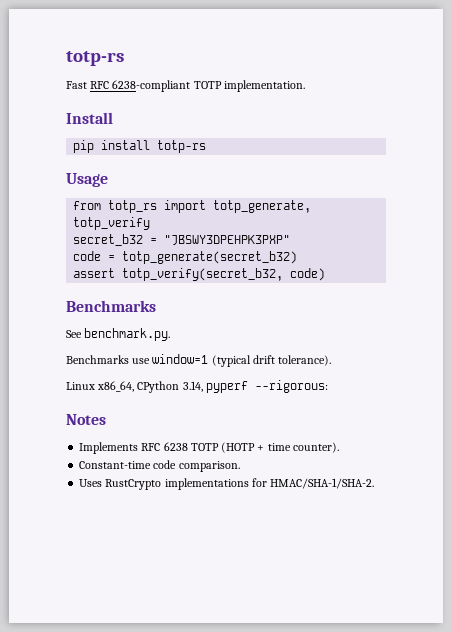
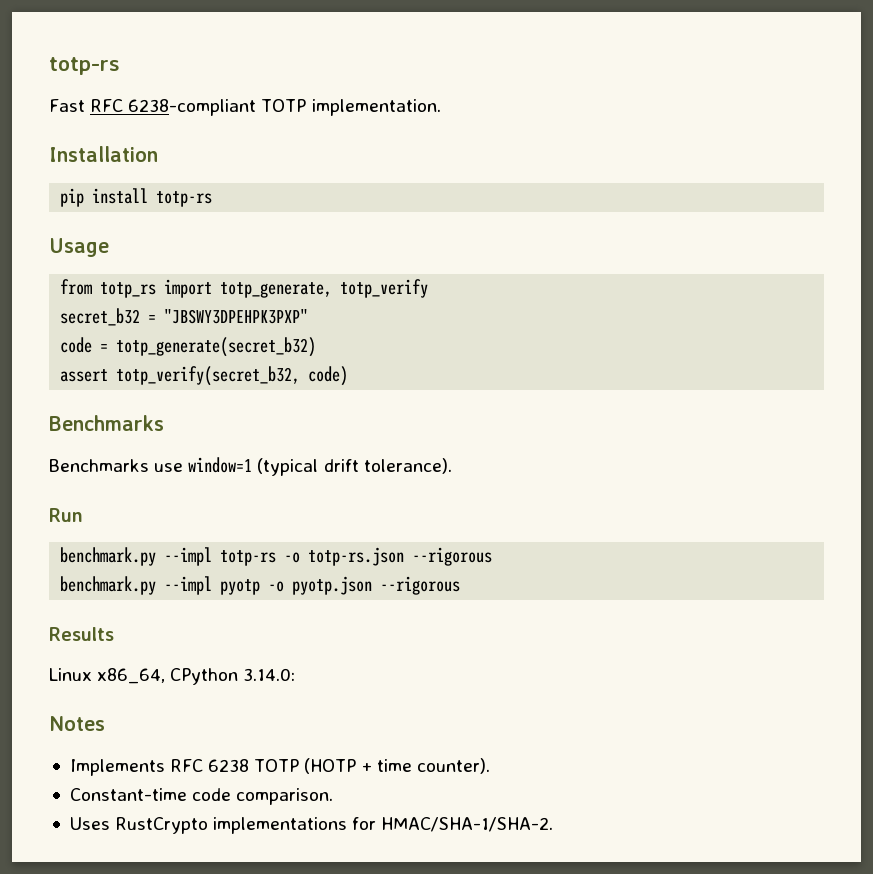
- Install
+ Installation
- See benchmark.py.
+ Run
+ benchmark.py --impl totp-rs -o totp-rs.json --rigorous
+ benchmark.py --impl pyotp -o pyotp.json --rigorous
+ Results
- Linux x86_64, CPython 3.14, pyperf --rigorous:
+ Linux x86_64, CPython 3.14.0:

